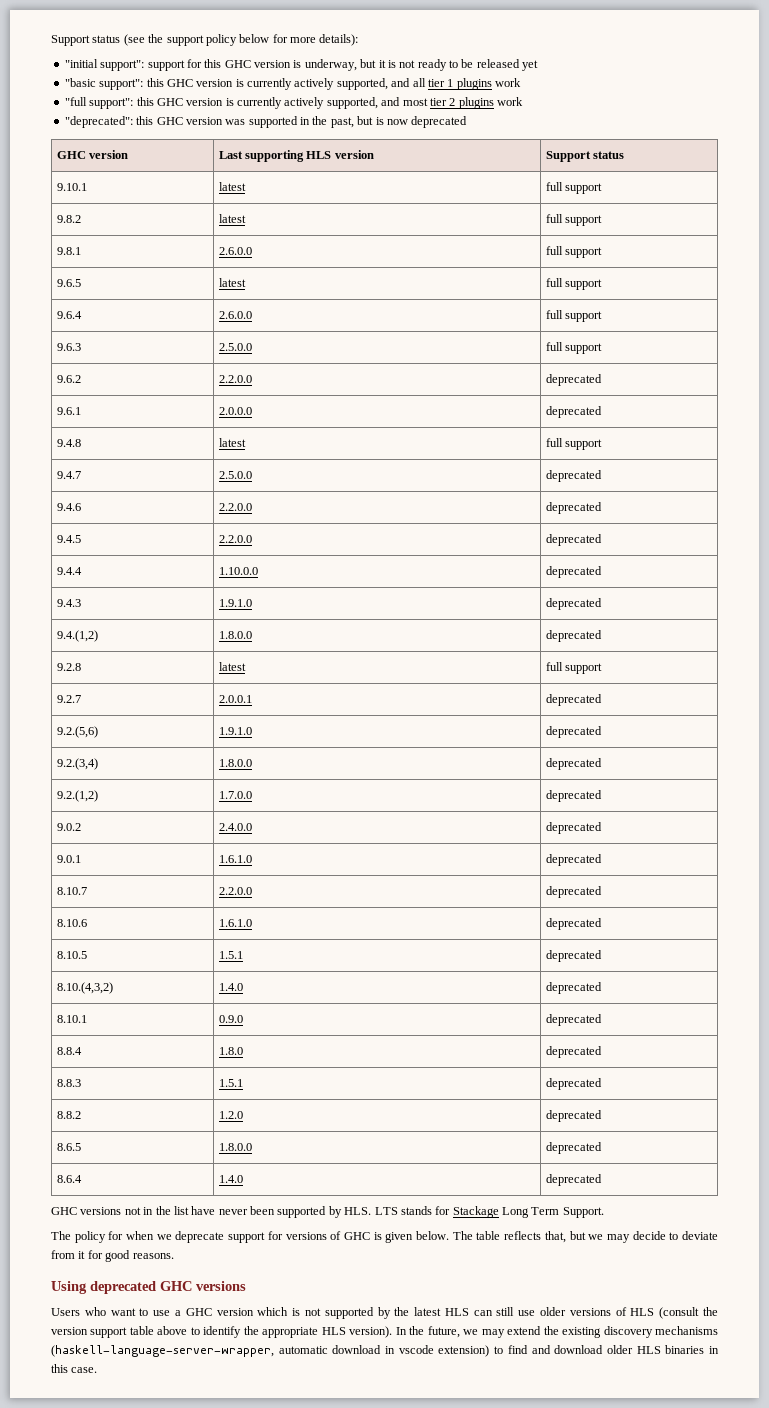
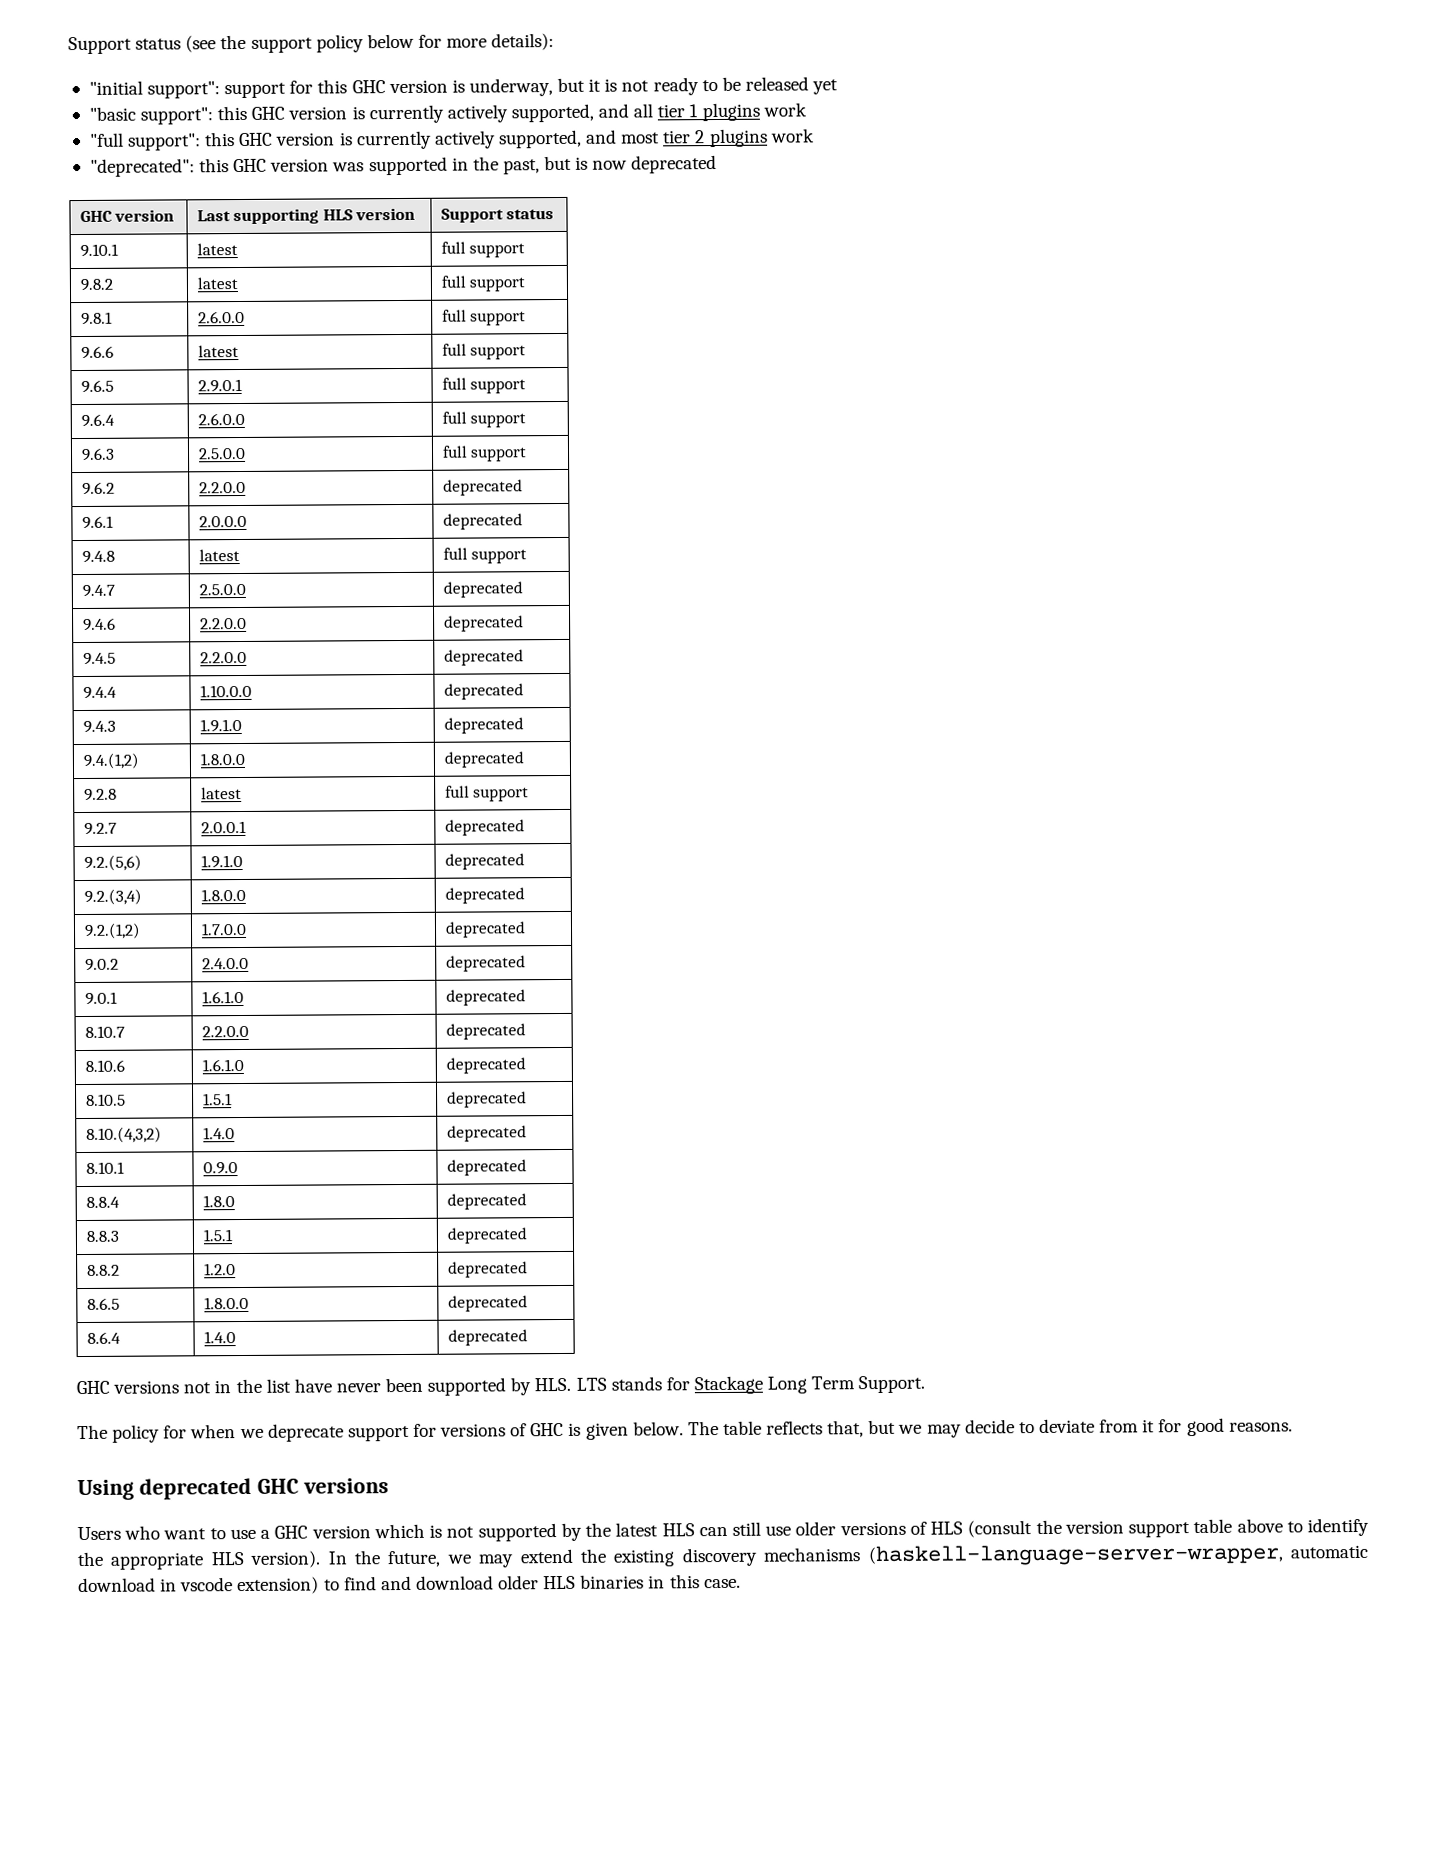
+ 9.6.6 | latest | full support
- 9.6.5 | latest | full support
+ 9.6.5 | 2.9.0.1 | full support

